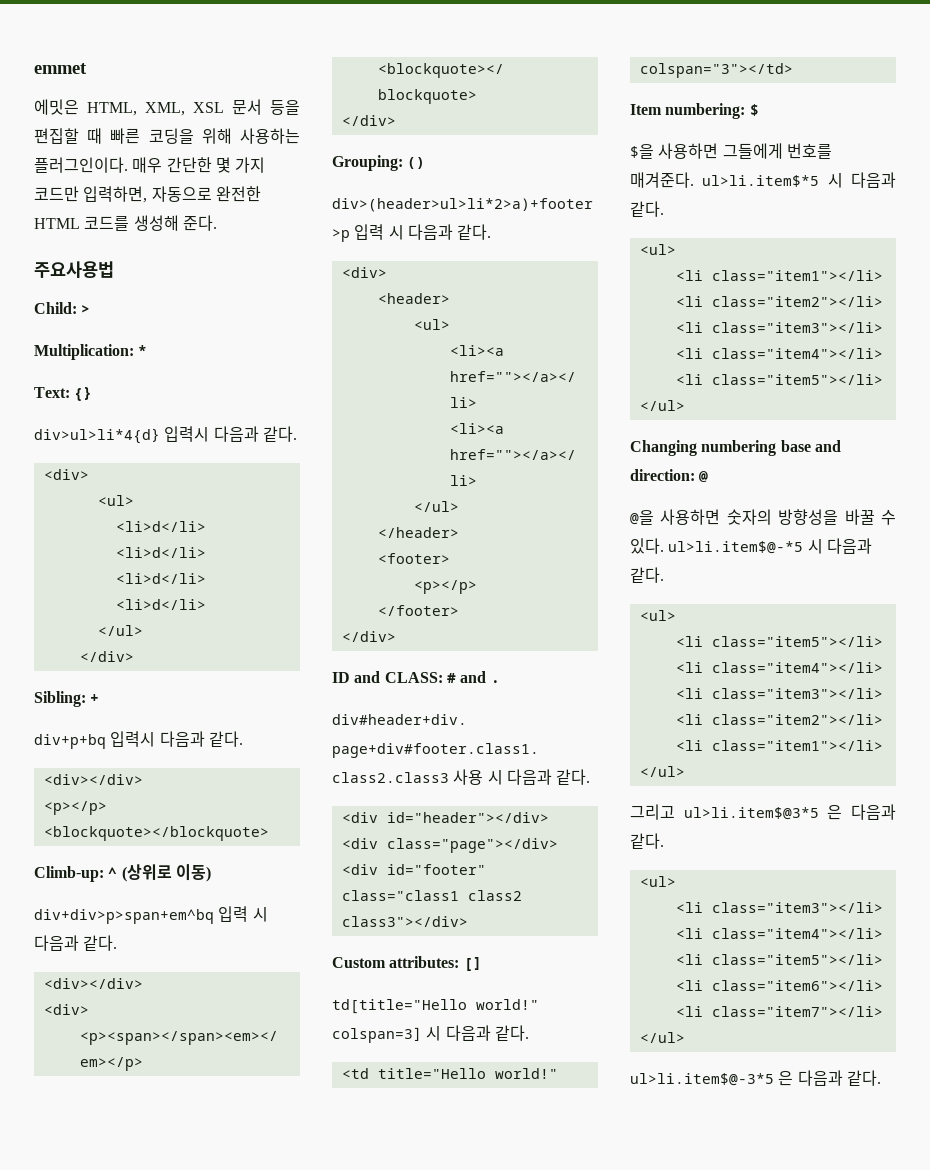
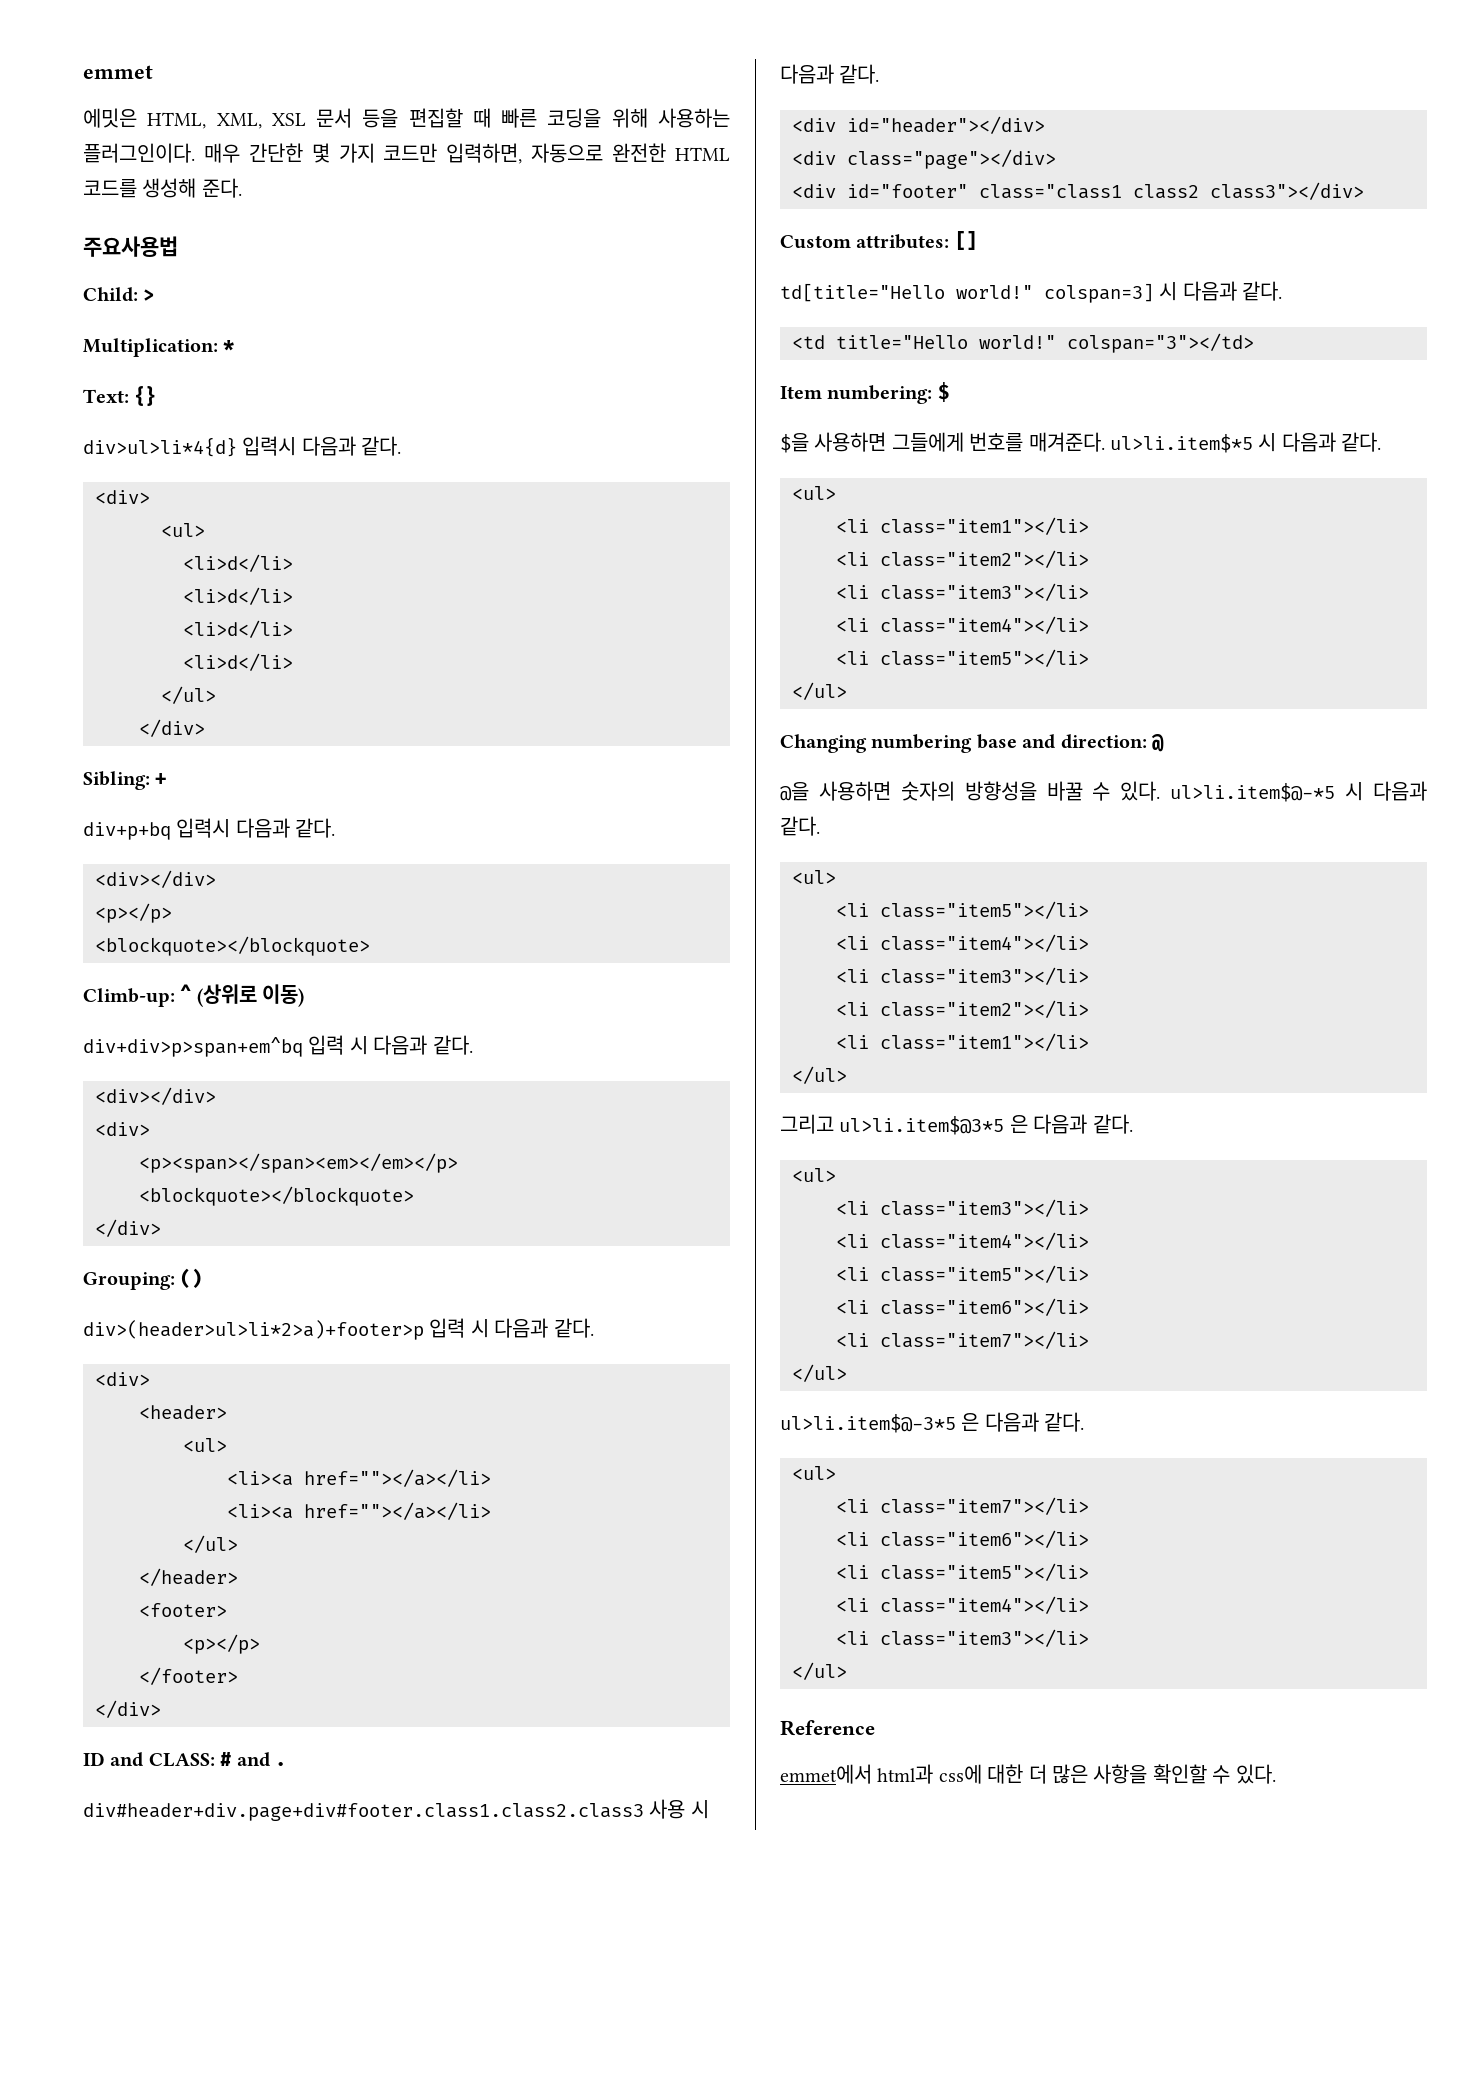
  ul>li.item$@-3*5 은 다음과 같다.
+ <ul>
+ <li class="item7"></li>
+ <li class="item6"></li>
+ <li class="item5"></li>
+ <li class="item4"></li>
+ <li class="item3"></li>
+ </ul>
+ Reference
+ emmet에서 html과 css에 대한 더 많은 사항을 확인할 수 있다.

